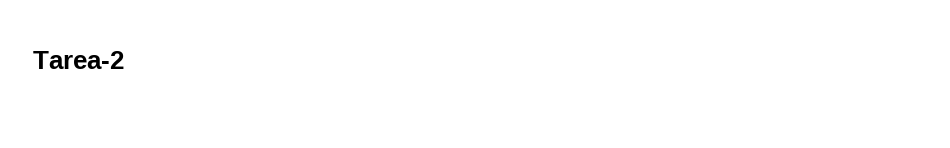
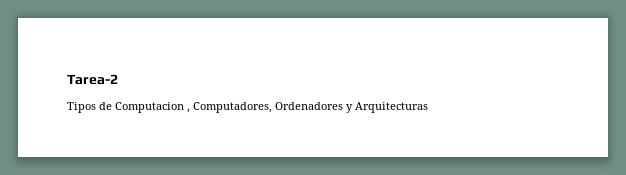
+ Tipos de Computacion , Computadores, Ordenadores y Arquitecturas

